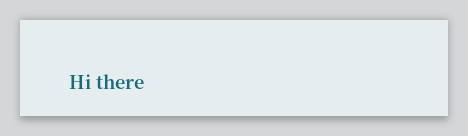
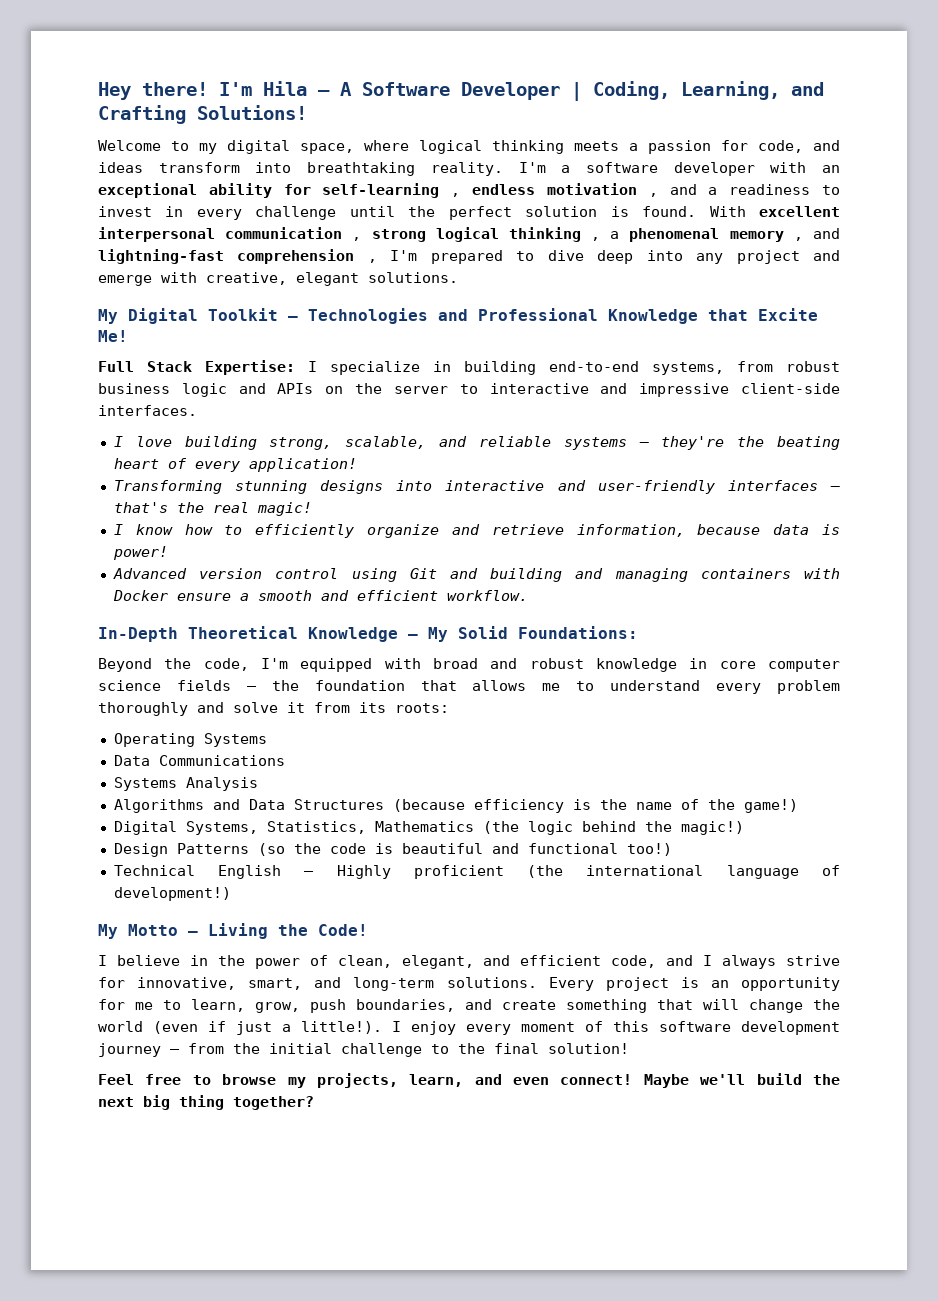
- Hi there
+ Hey there! I'm Hila – A Software Developer | Coding, Learning, and Crafting Solutions!
+ Welcome to my digital space, where logical thinking meets a passion for code, and ideas transform into breathtaking reality. I'm a software developer with an exceptional ability for self-learning , endless motivation , and a readiness to invest in every challenge until the perfect solution is found. With excellent interpersonal communication , strong logical thinking , a phenomenal memory , and lightning-fast comprehension , I'm prepared to dive deep into any project and emerge with creative, elegant solutions.
+ My Digital Toolkit – Technologies and Professional Knowledge that Excite Me!
+ Full Stack Expertise: I specialize in building end-to-end systems, from robust business logic and APIs on the server to interactive and impressive client-side interfaces.
+ I love building strong, scalable, and reliable systems – they're the beating heart of every application!
+ Transforming stunning designs into interactive and user-friendly interfaces – that's the real magic!
+ I know how to efficiently organize and retrieve information, because data is power!
+ Advanced version control using Git and building and managing containers with Docker ensure a smooth and efficient workflow.
+ In-Depth Theoretical Knowledge – My Solid Foundations:
+ Beyond the code, I'm equipped with broad and robust knowledge in core computer science fields – the foundation that allows me to understand every problem thoroughly and solve it from its roots:
+ Operating Systems
+ Data Communications
+ Systems Analysis
+ Algorithms and Data Structures (because efficiency is the name of the game!)
+ Digital Systems, Statistics, Mathematics (the logic behind the magic!)
+ Design Patterns (so the code is beautiful and functional too!)
+ Technical English – Highly proficient (the international language of development!)
+ My Motto – Living the Code!
+ I believe in the power of clean, elegant, and efficient code, and I always strive for innovative, smart, and long-term solutions. Every project is an opportunity for me to learn, grow, push boundaries, and create something that will change the world (even if just a little!). I enjoy every moment of this software development journey – from the initial challenge to the final solution!
+ Feel free to browse my projects, learn, and even connect! Maybe we'll build the next big thing together?

